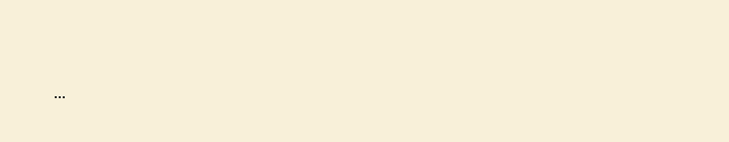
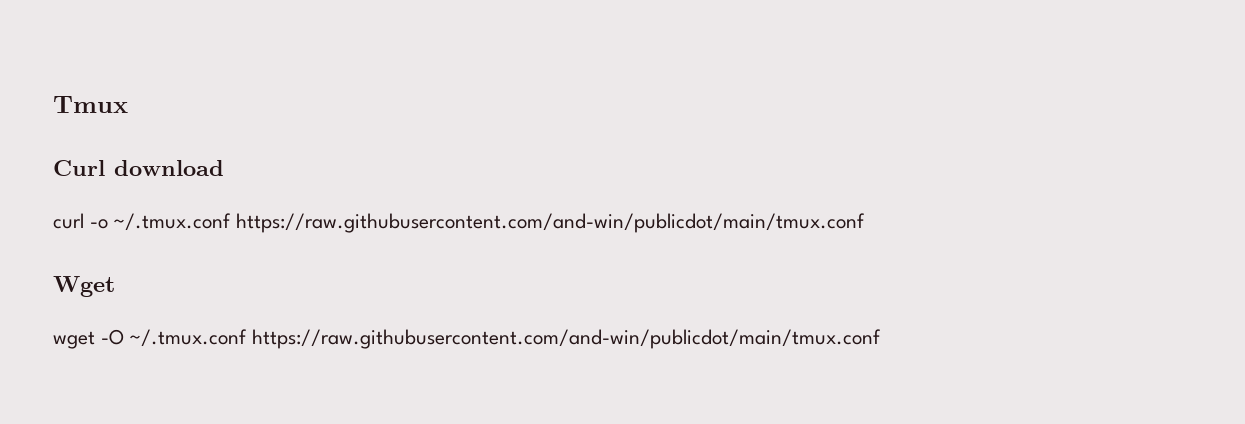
- ...
+ Tmux
+ Curl download
+ curl -o ~/.tmux.conf https://raw.githubusercontent.com/and-win/publicdot/main/tmux.conf
+ Wget
+ wget -O ~/.tmux.conf https://raw.githubusercontent.com/and-win/publicdot/main/tmux.conf

